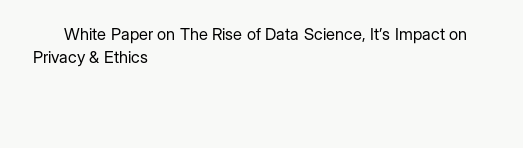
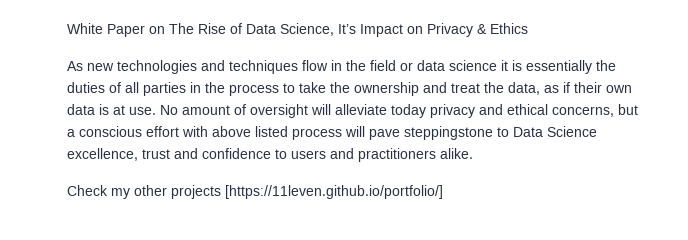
+ As new technologies and techniques flow in the field or data science it is essentially the duties of all parties in the process to take the ownership and treat the data, as if their own data is at use. No amount of oversight will alleviate today privacy and ethical concerns, but a conscious effort with above listed process will pave steppingstone to Data Science excellence, trust and confidence to users and practitioners alike.
+ Check my other projects [https://11leven.github.io/portfolio/]

